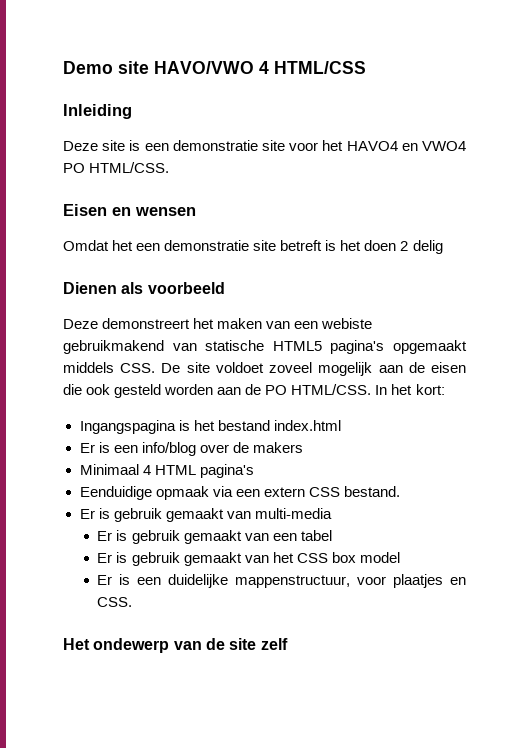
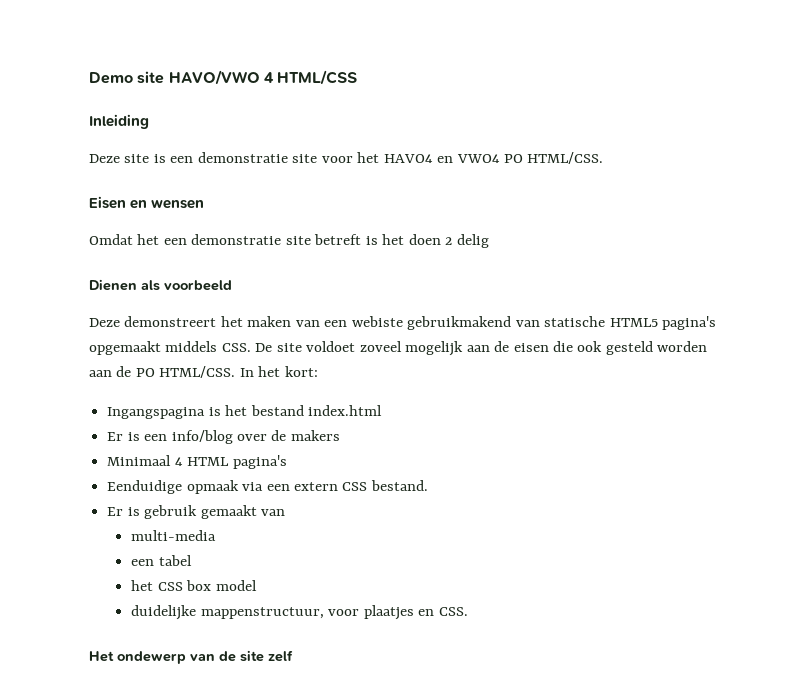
- Er is gebruik gemaakt van multi-media
+ Er is gebruik gemaakt van
+ multi-media
- Er is gebruik gemaakt van een tabel
- Er is gebruik gemaakt van het CSS box model
+ een tabel
+ het CSS box model
- Er is een duidelijke mappenstructuur, voor plaatjes en CSS.
+ duidelijke mappenstructuur, voor plaatjes en CSS.

